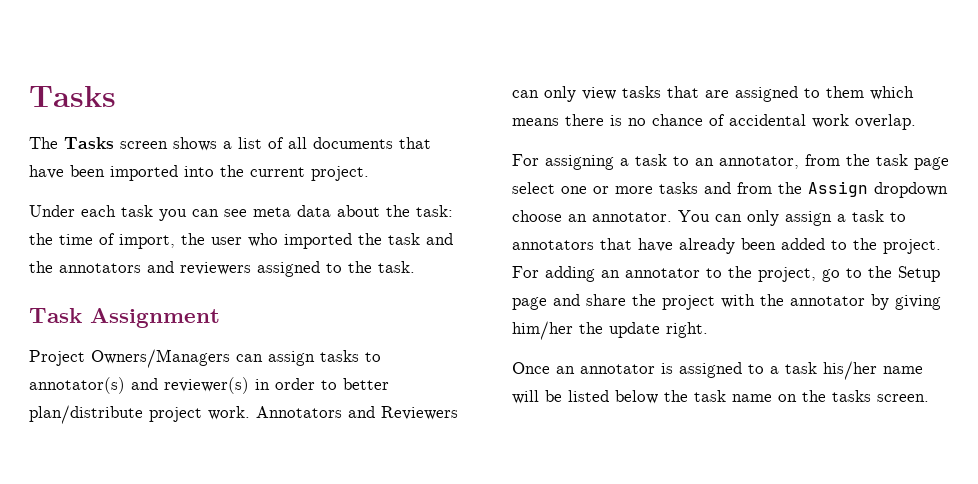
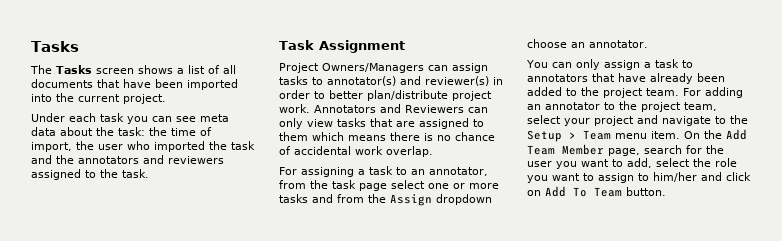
- For assigning a task to an annotator, from the task page select one or more tasks and from the Assign dropdown choose an annotator. You can only assign a task to annotators that have already been added to the project.
+ For assigning a task to an annotator, from the task page select one or more tasks and from the Assign dropdown choose an annotator.
+ You can only assign a task to annotators that have already been added to the project team.
- For adding an annotator to the project, go to the Setup page and share the project with the annotator by giving him/her the update right.
- Once an annotator is assigned to a task his/her name will be listed below the task name on the tasks screen.
+ For adding an annotator to the project team, select your project and navigate to the Setup > Team menu item. On the Add Team Member page, search for the user you want to add, select the role you want to assign to him/her and click on Add To Team button.

